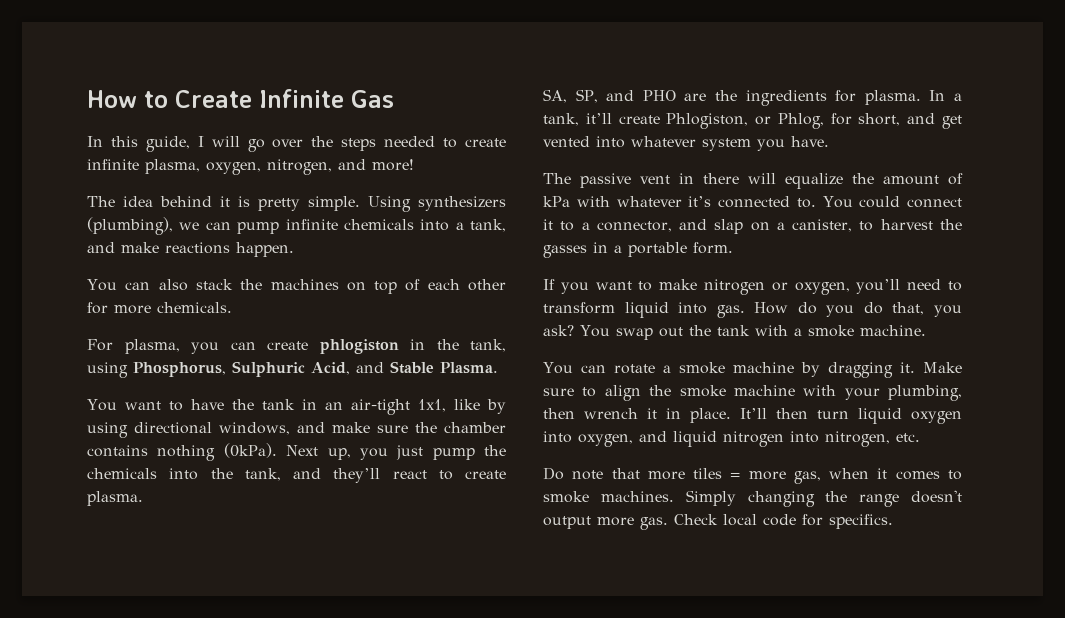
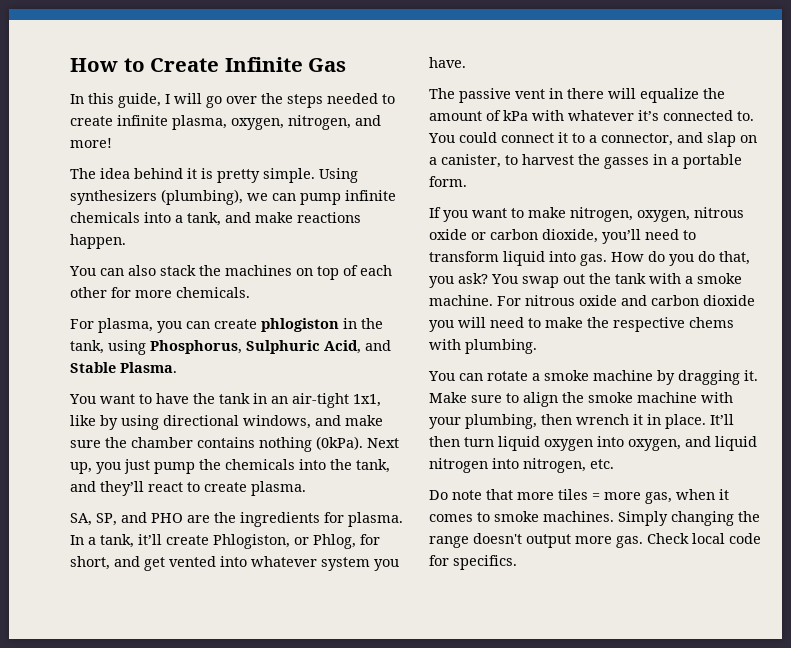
- If you want to make nitrogen or oxygen, you’ll need to transform liquid into gas.
+ If you want to make nitrogen, oxygen, nitrous oxide or carbon dioxide, you’ll need to transform liquid into gas.
+ For nitrous oxide and carbon dioxide you will need to make the respective chems with plumbing.

